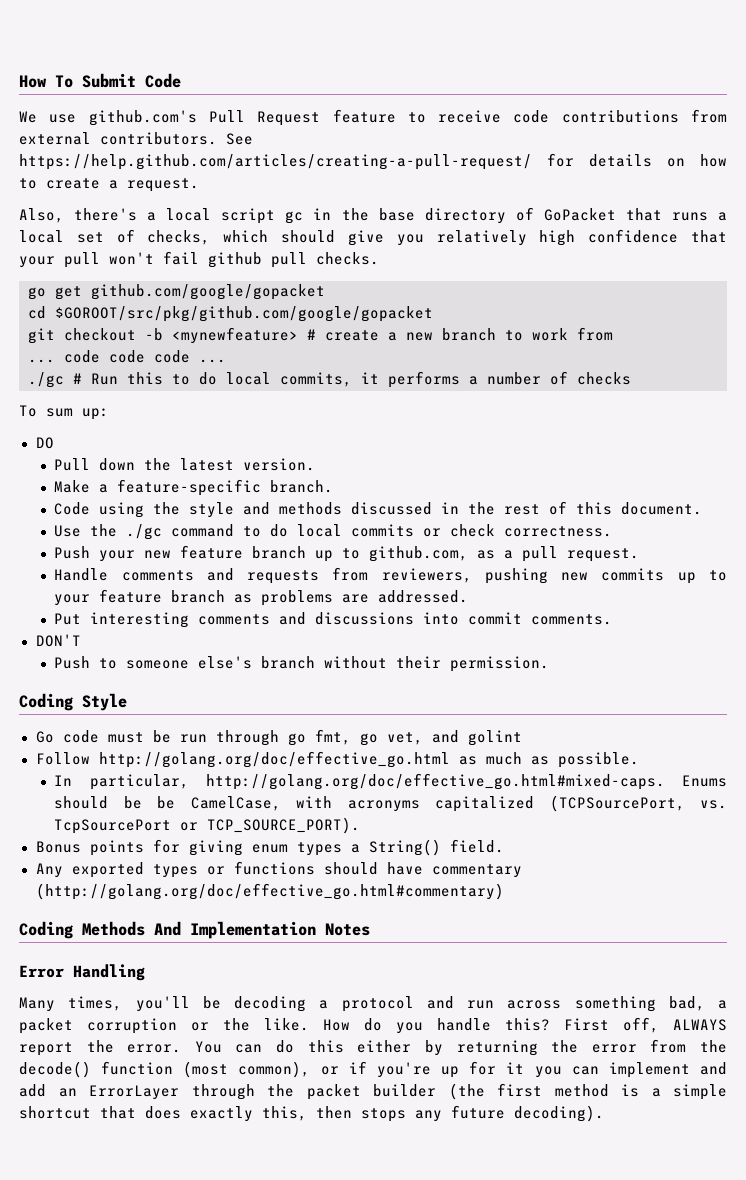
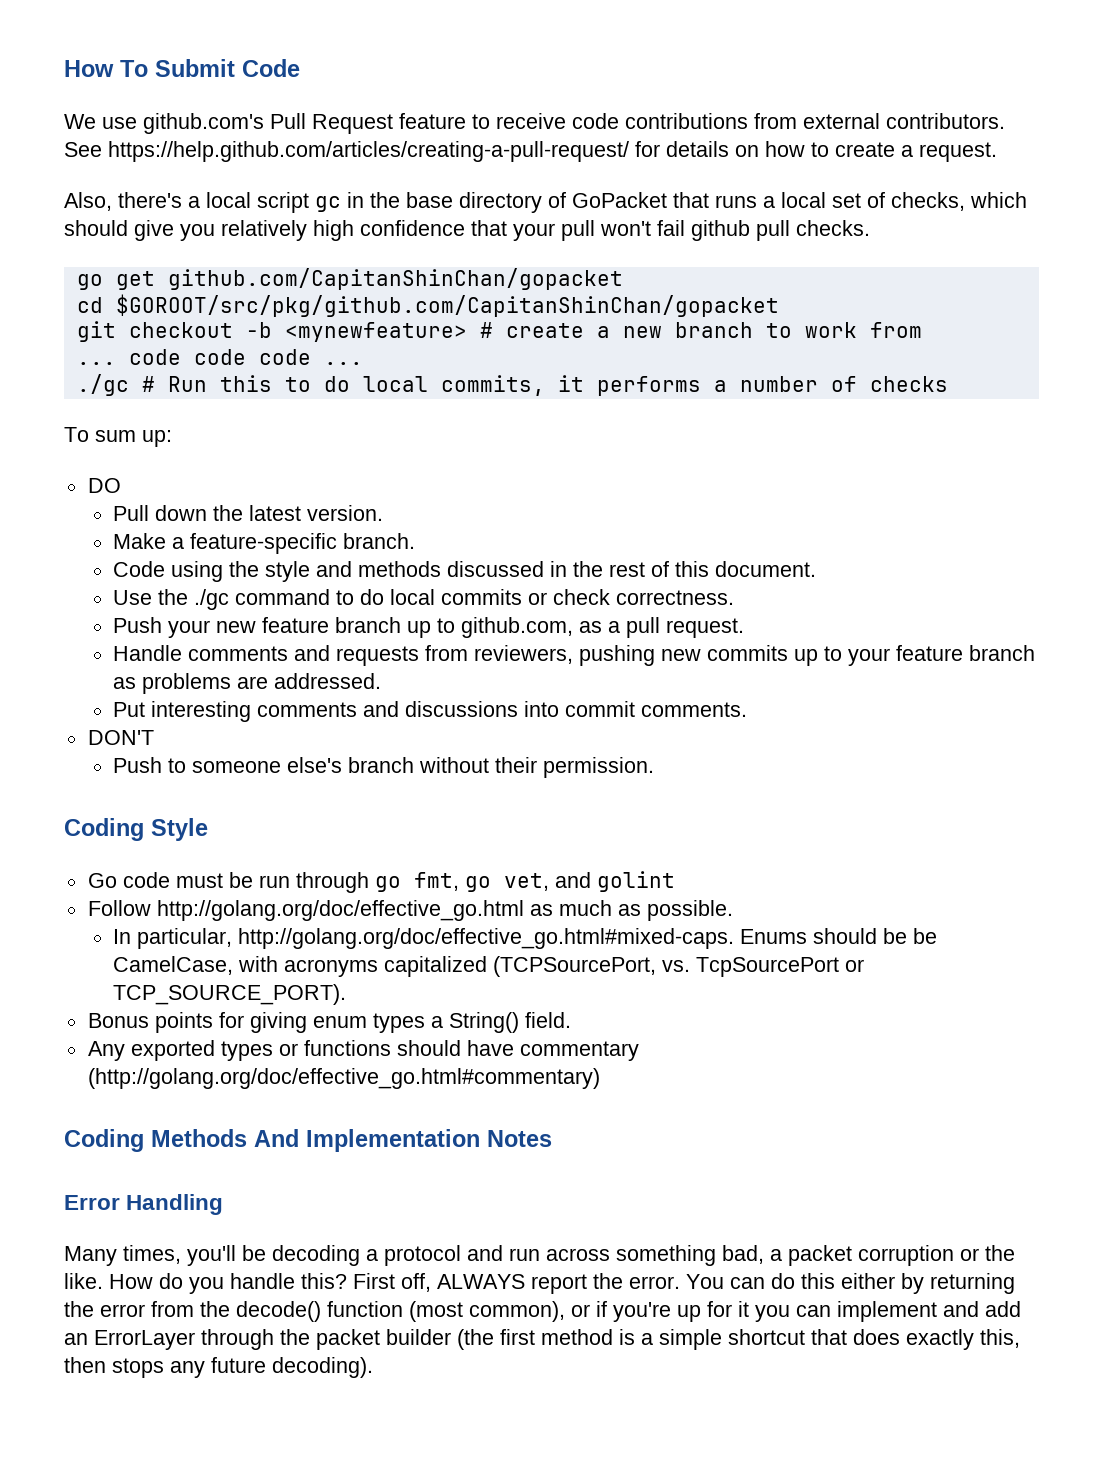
- go get github.com/google/gopacket
+ go get github.com/CapitanShinChan/gopacket
- cd $GOROOT/src/pkg/github.com/google/gopacket
+ cd $GOROOT/src/pkg/github.com/CapitanShinChan/gopacket

